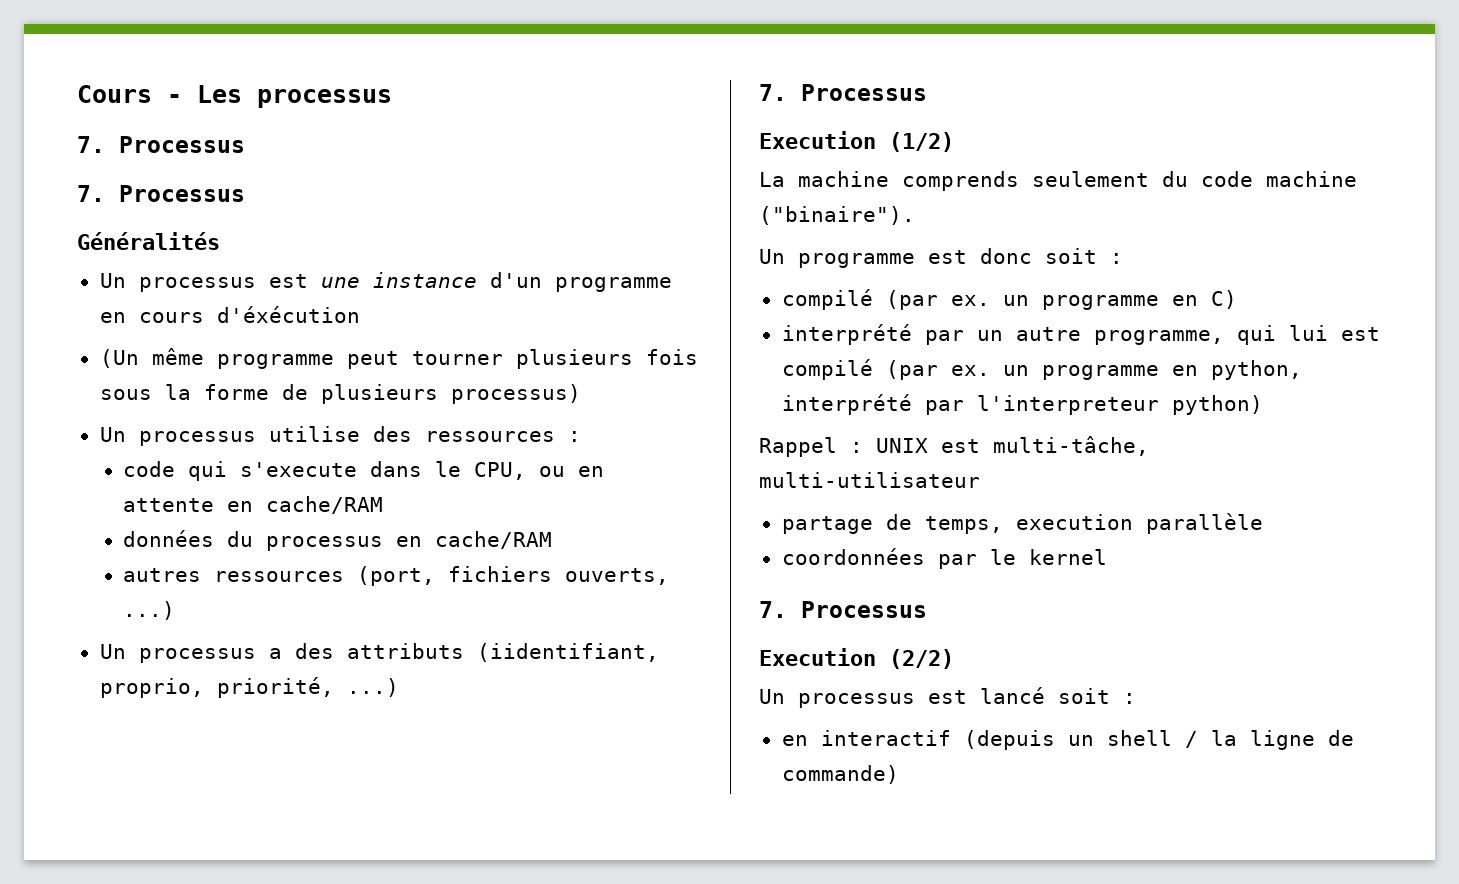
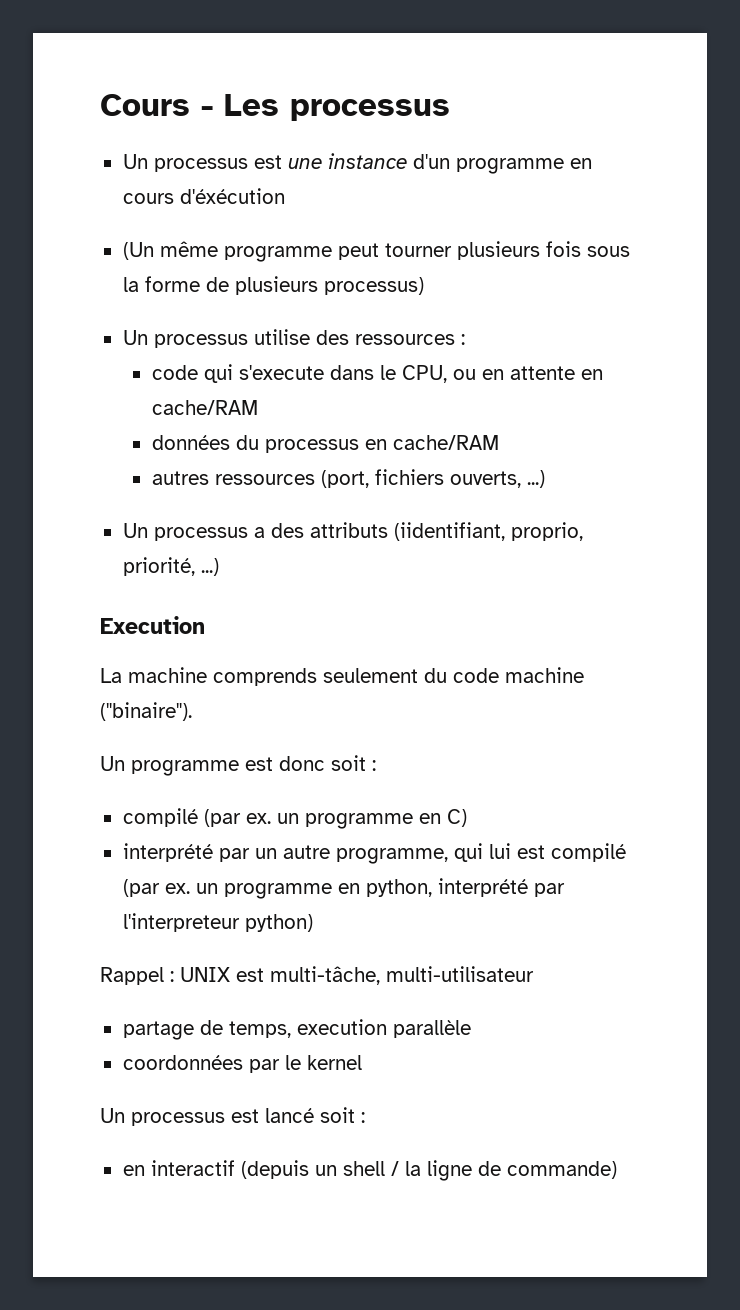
  Cours - Les processus
- 7. Processus
- 7. Processus
- Généralités
  Un processus a des attributs (iidentifiant, proprio, priorité, ...)
- 7. Processus
- Execution (1/2)
+ Execution
  coordonnées par le kernel
- 7. Processus
- Execution (2/2)

